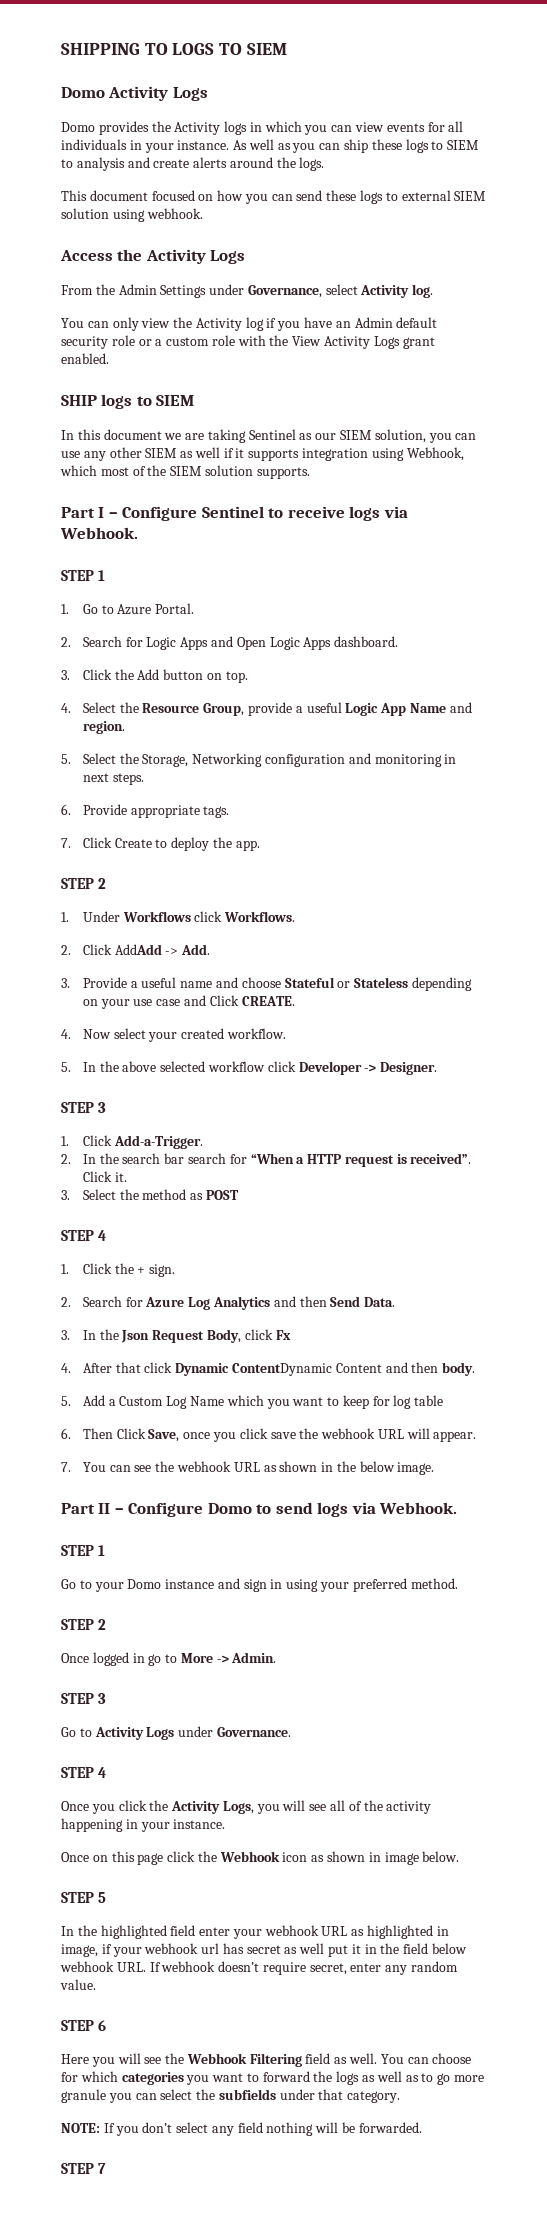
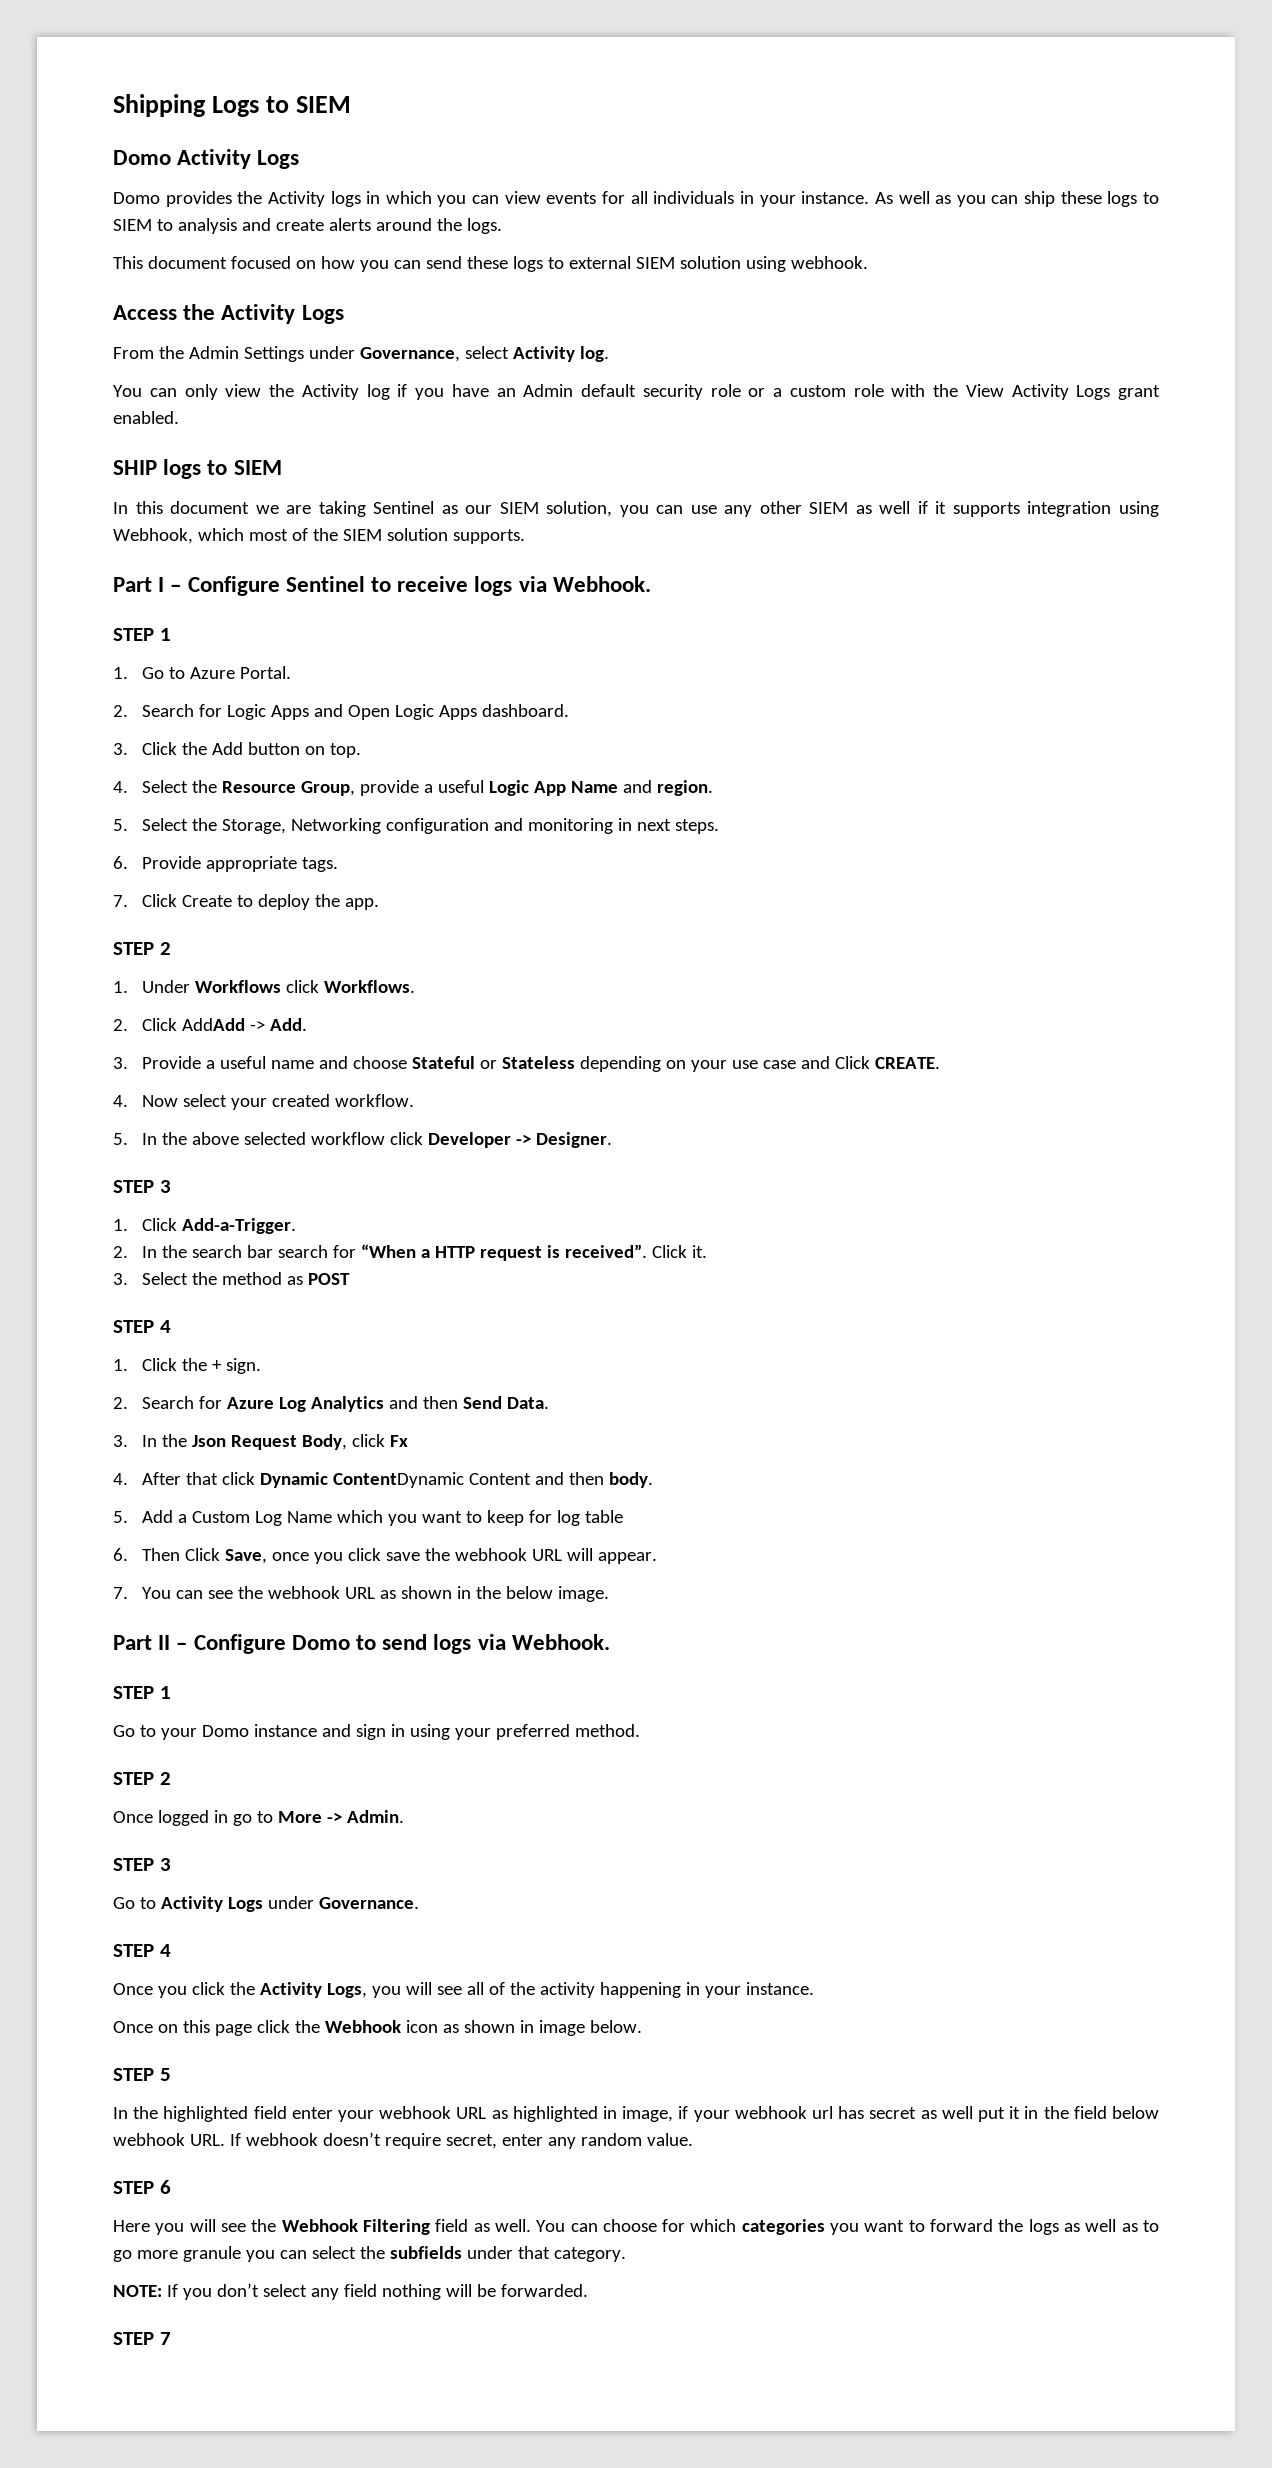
- SHIPPING TO LOGS TO SIEM
+ Shipping Logs to SIEM

